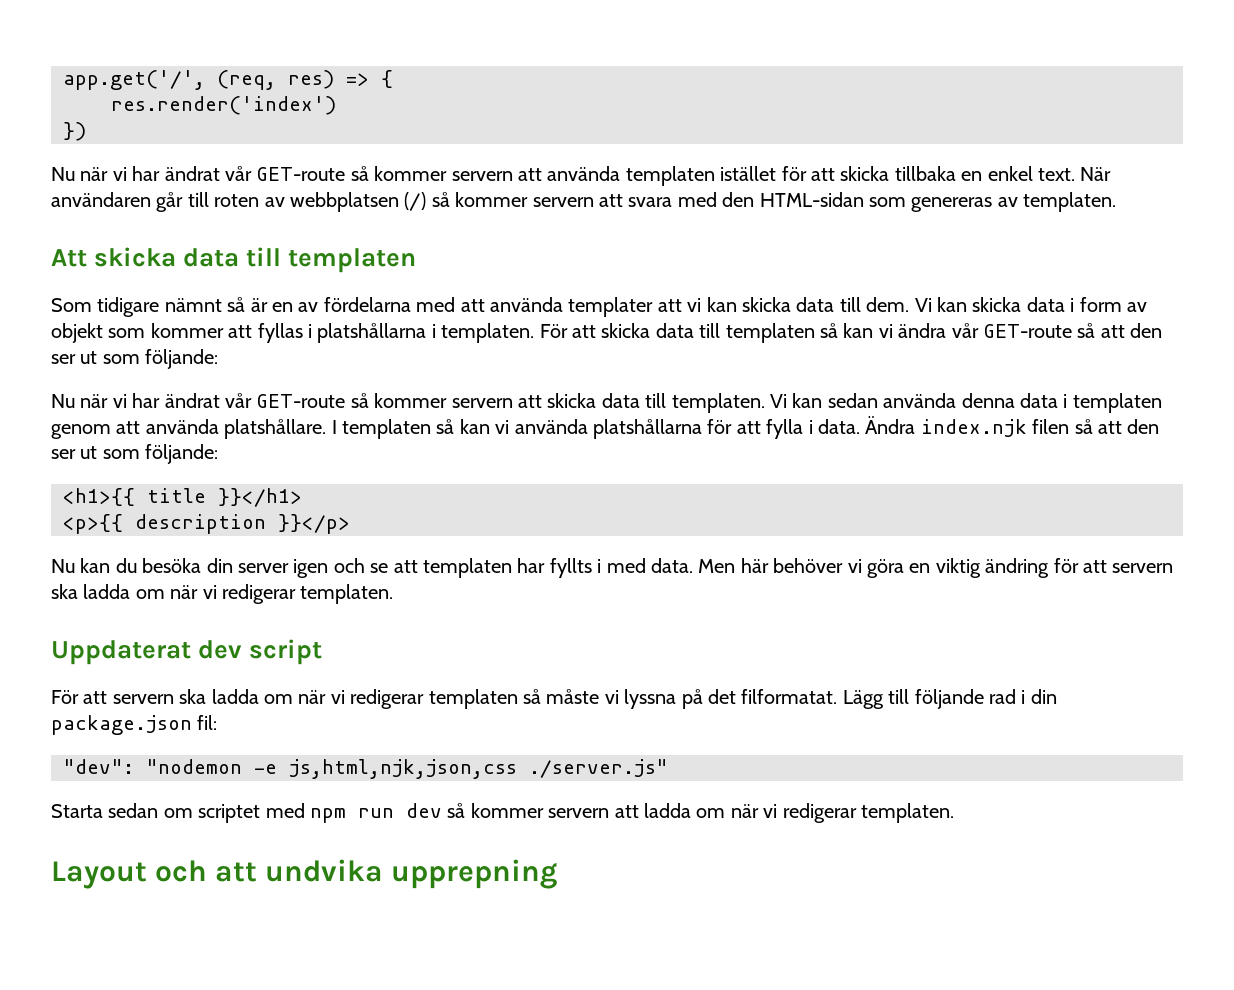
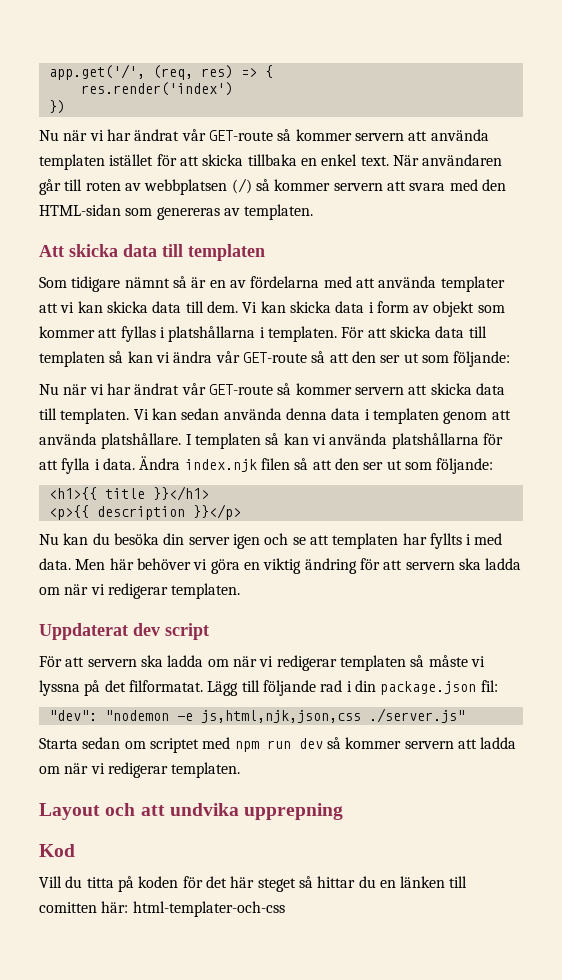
+ Kod
+ Vill du titta på koden för det här steget så hittar du en länken till comitten här: html-templater-och-css

